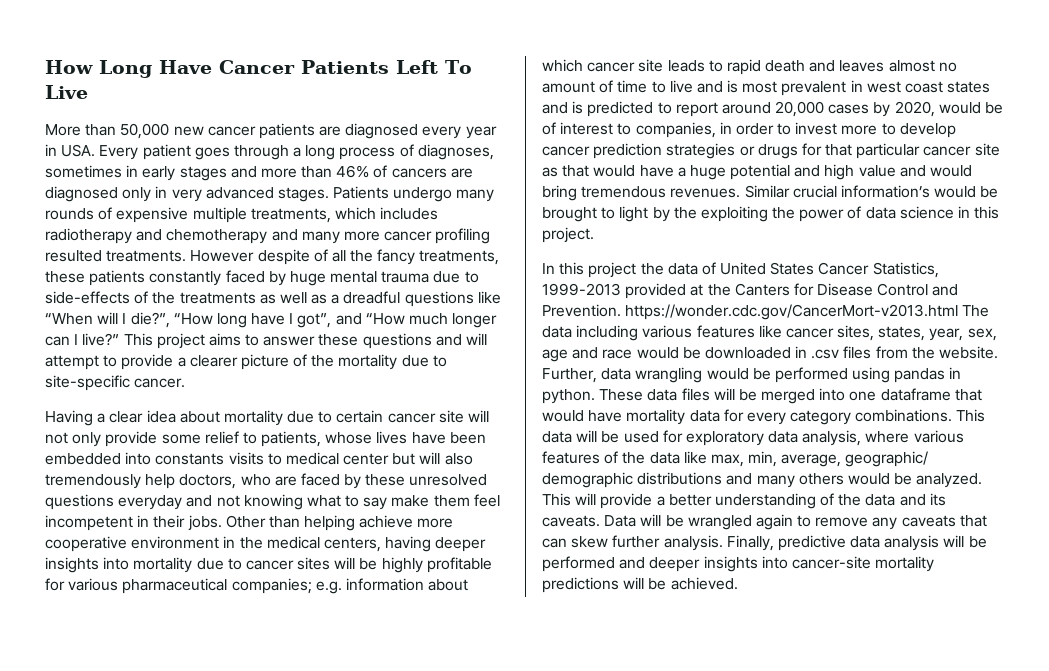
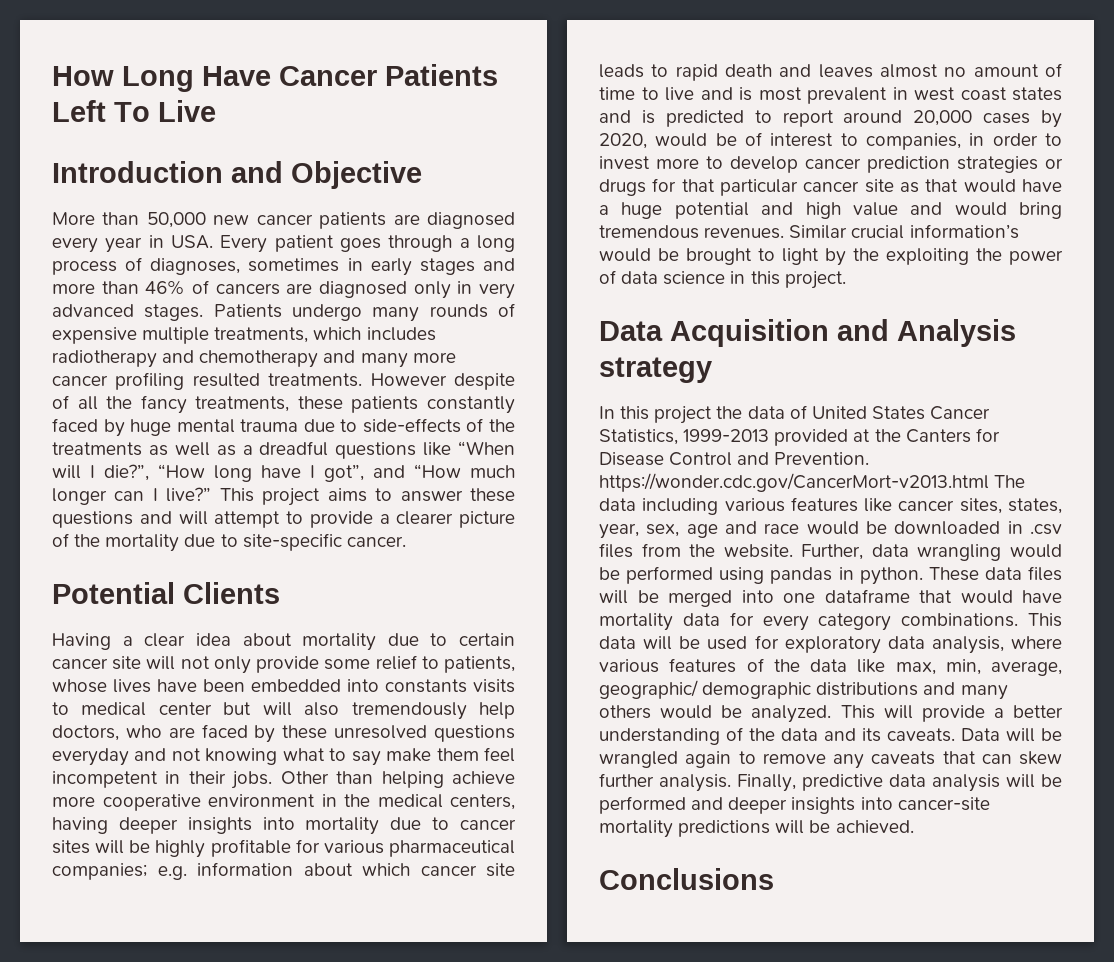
+ Introduction and Objective
+ Potential Clients
+ Data Acquisition and Analysis strategy
+ Conclusions

